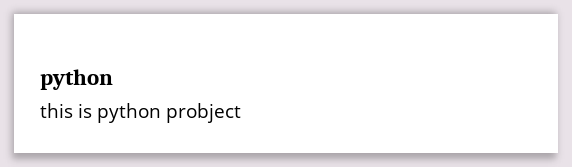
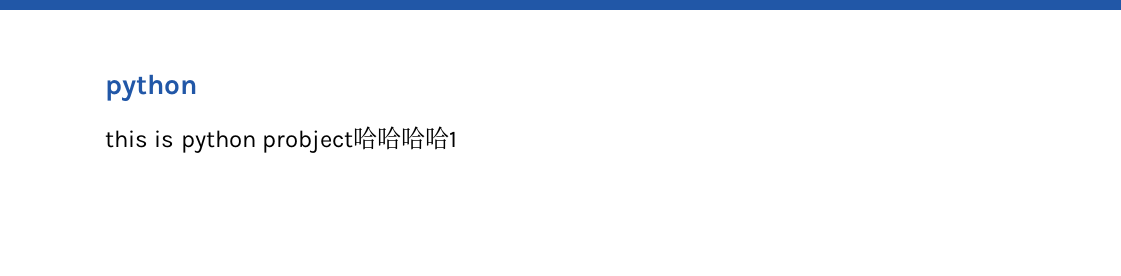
- this is python probject
+ this is python probject哈哈哈哈1

